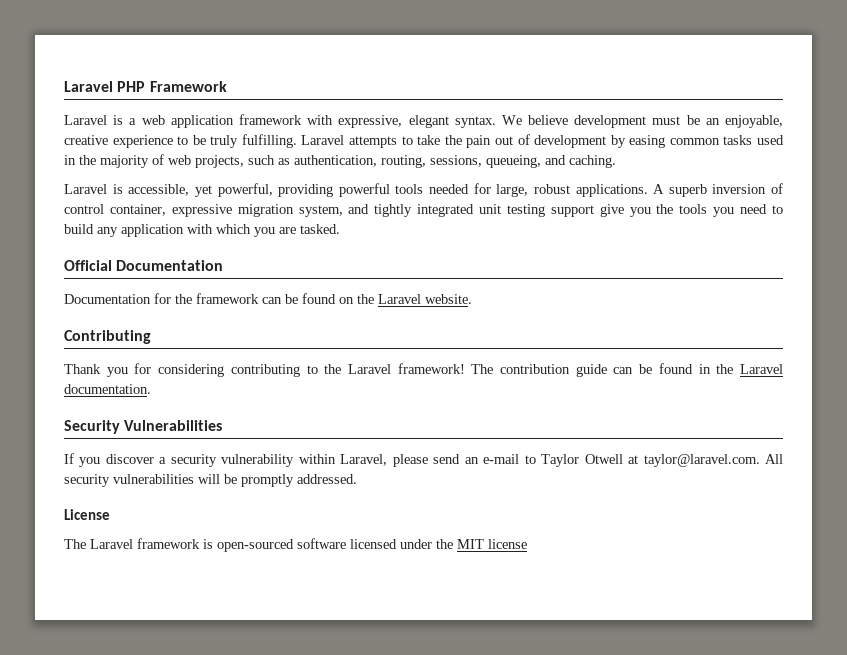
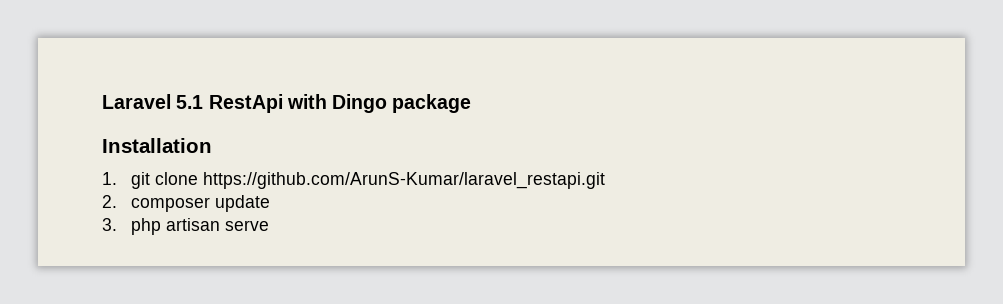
- Laravel PHP Framework
- Laravel is a web application framework with expressive, elegant syntax. We believe development must be an enjoyable, creative experience to be truly fulfilling. Laravel attempts to take the pain out of development by easing common tasks used in the majority of web projects, such as authentication, routing, sessions, queueing, and caching.
- Laravel is accessible, yet powerful, providing powerful tools needed for large, robust applications. A superb inversion of control container, expressive migration system, and tightly integrated unit testing support give you the tools you need to build any application with which you are tasked.
- Official Documentation
- Documentation for the framework can be found on the Laravel website.
- Contributing
- Thank you for considering contributing to the Laravel framework! The contribution guide can be found in the Laravel documentation.
- Security Vulnerabilities
- If you discover a security vulnerability within Laravel, please send an e-mail to Taylor Otwell at taylor@laravel.com. All security vulnerabilities will be promptly addressed.
- License
- The Laravel framework is open-sourced software licensed under the MIT license
+ Laravel 5.1 RestApi with Dingo package
+ Installation
+ 1. git clone https://github.com/ArunS-Kumar/laravel_restapi.git
+ 2. composer update
+ 3. php artisan serve

